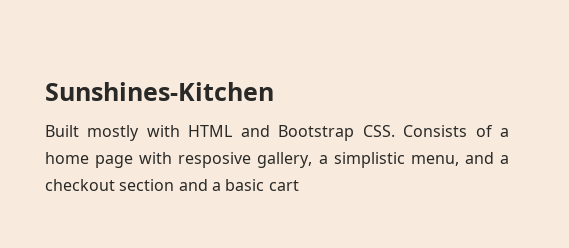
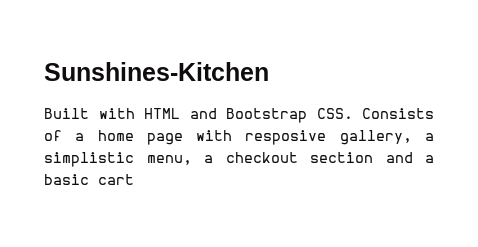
- Built mostly with HTML and Bootstrap CSS. Consists of a home page with resposive gallery, a simplistic menu, and a checkout section and a basic cart
+ Built with HTML and Bootstrap CSS. Consists of a home page with resposive gallery, a simplistic menu, a checkout section and a basic cart

